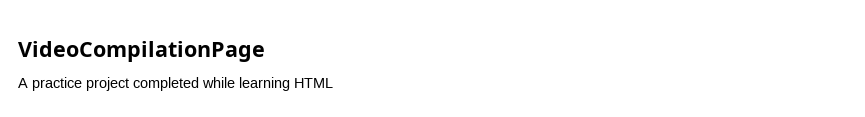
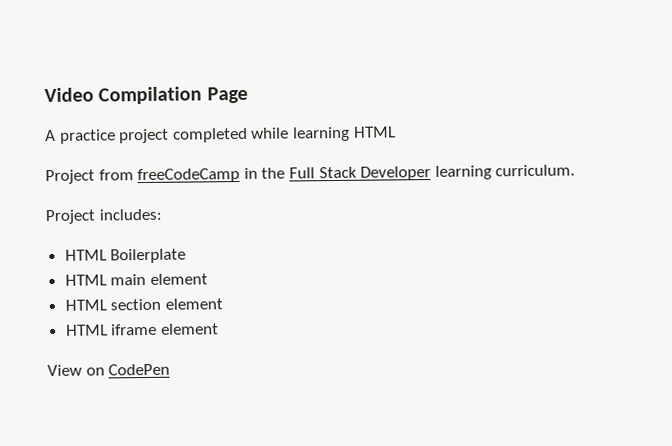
- VideoCompilationPage
+ Video Compilation Page
+ Project from freeCodeCamp in the Full Stack Developer learning curriculum.
+ Project includes:
+ HTML Boilerplate
+ HTML main element
+ HTML section element
+ HTML iframe element
+ View on CodePen

